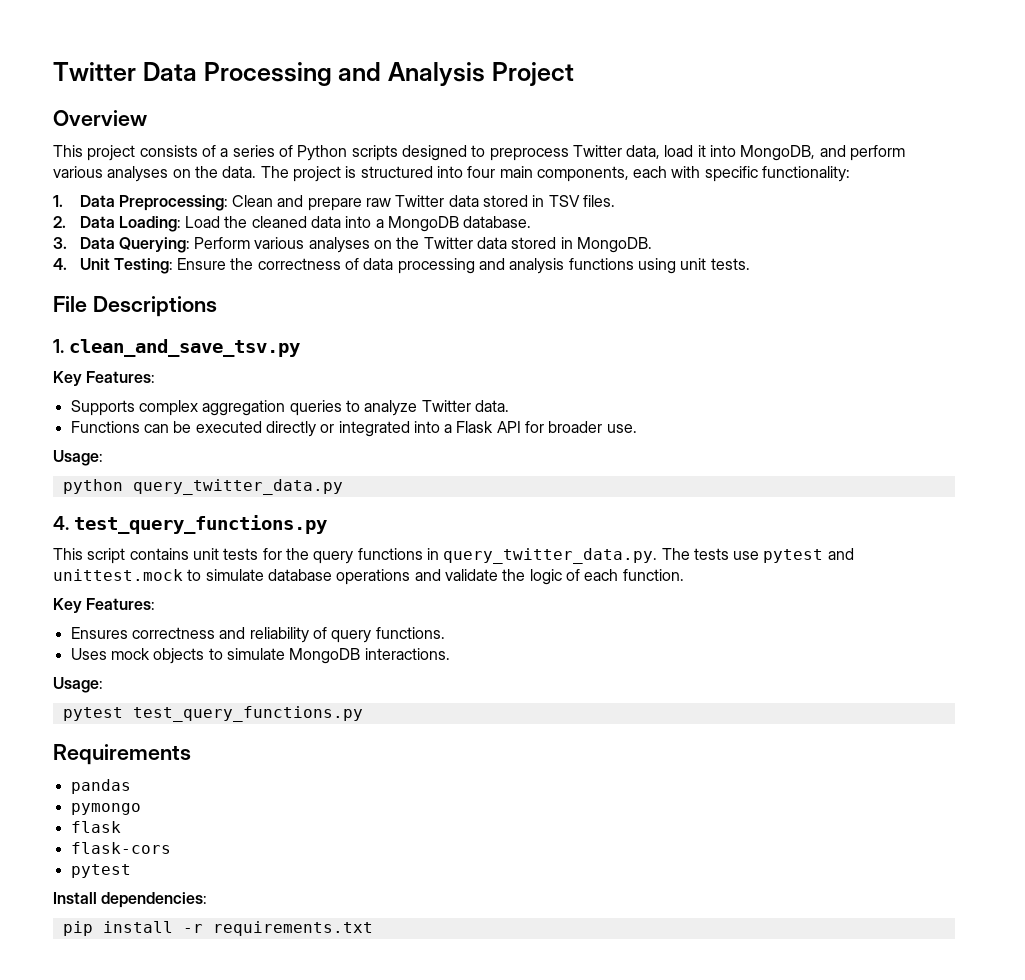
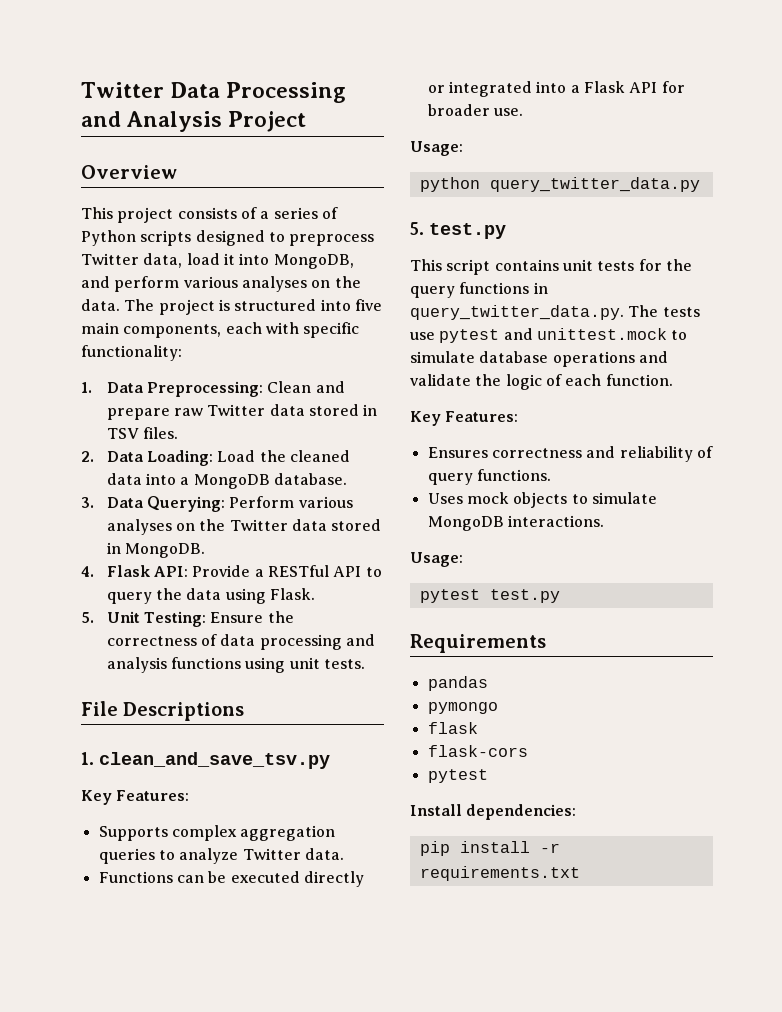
- The project is structured into four main components, each with specific functionality:
+ The project is structured into five main components, each with specific functionality:
- 4. Unit Testing: Ensure the correctness of data processing and analysis functions using unit tests.
+ 4. Flask API: Provide a RESTful API to query the data using Flask.
+ 5. Unit Testing: Ensure the correctness of data processing and analysis functions using unit tests.
- 4. test_query_functions.py
+ 5. test.py
- pytest test_query_functions.py
+ pytest test.py

